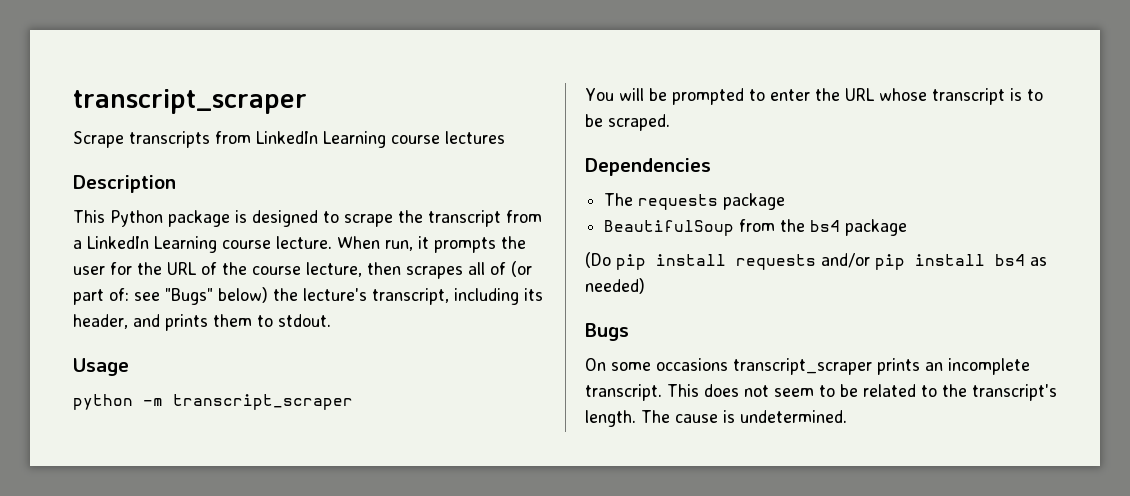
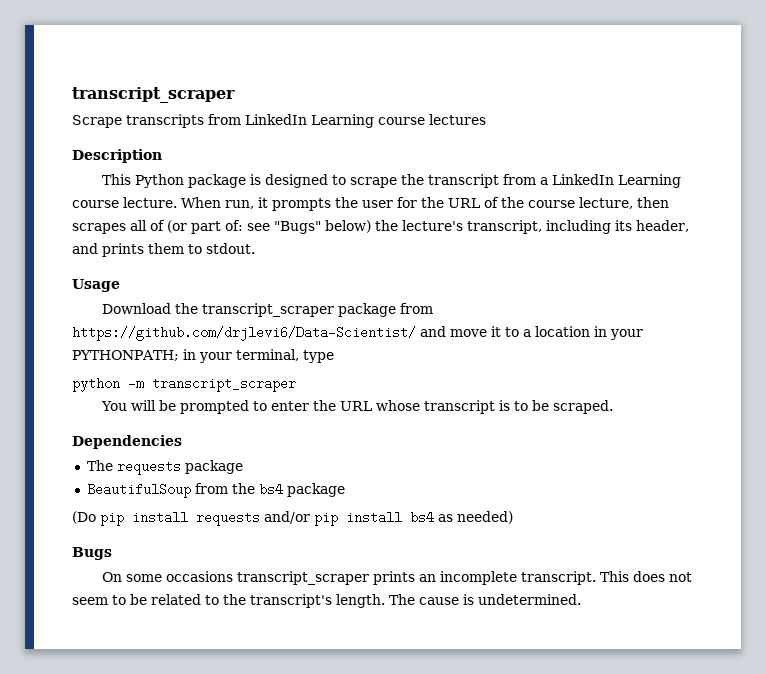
+ Download the transcript_scraper package from https://github.com/drjlevi6/Data-Scientist/ and move it to a location in your PYTHONPATH; in your terminal, type

